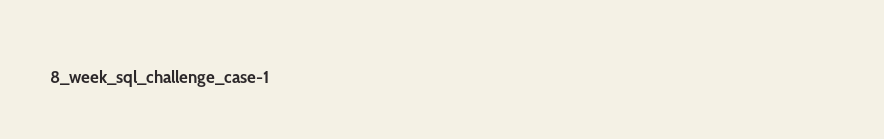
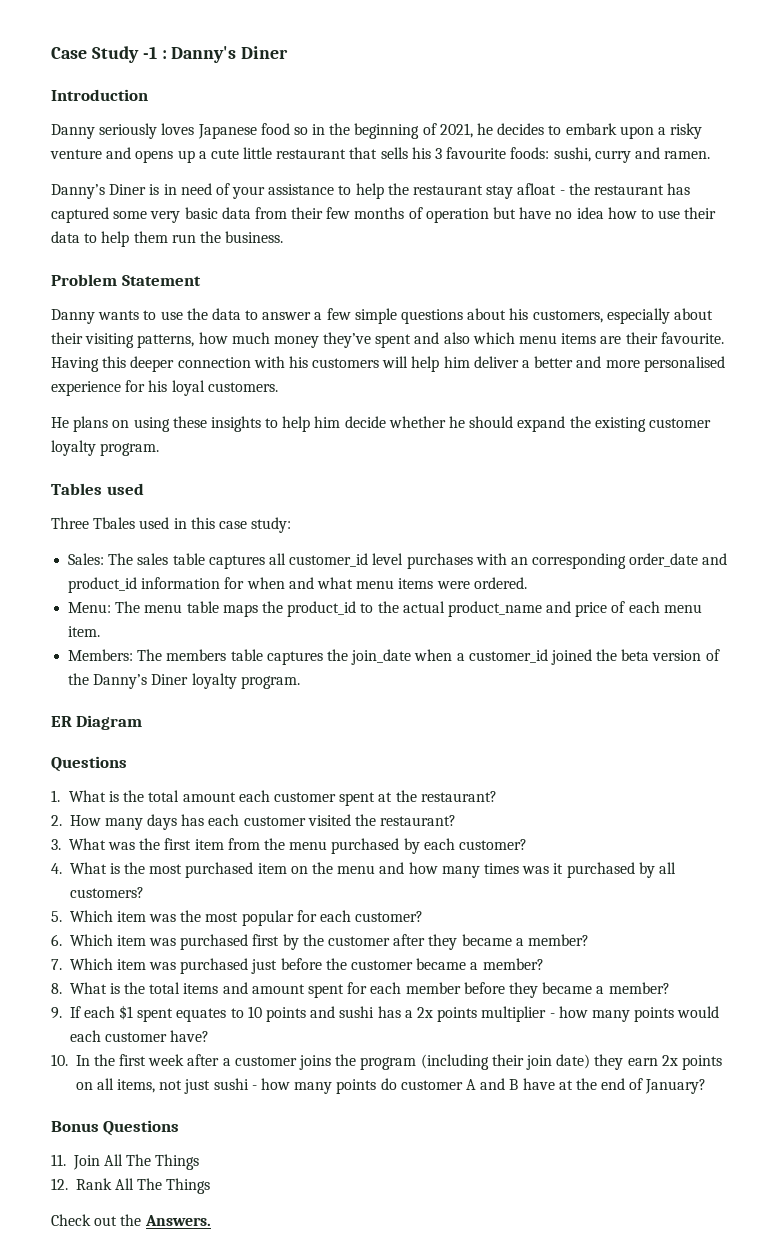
- 8_week_sql_challenge_case-1
+ Case Study -1 : Danny's Diner
+ Introduction
+ Danny seriously loves Japanese food so in the beginning of 2021, he decides to embark upon a risky venture and opens up a cute little restaurant that sells his 3 favourite foods: sushi, curry and ramen.
+ Danny’s Diner is in need of your assistance to help the restaurant stay afloat - the restaurant has captured some very basic data from their few months of operation but have no idea how to use their data to help them run the business.
+ Problem Statement
+ Danny wants to use the data to answer a few simple questions about his customers, especially about their visiting patterns, how much money they’ve spent and also which menu items are their favourite. Having this deeper connection with his customers will help him deliver a better and more personalised experience for his loyal customers.
+ He plans on using these insights to help him decide whether he should expand the existing customer loyalty program.
+ Tables used
+ Three Tbales used in this case study:
+ Sales: The sales table captures all customer_id level purchases with an corresponding order_date and product_id information for when and what menu items were ordered.
+ Menu: The menu table maps the product_id to the actual product_name and price of each menu item.
+ Members: The members table captures the join_date when a customer_id joined the beta version of the Danny’s Diner loyalty program.
+ ER Diagram
+ Questions
+ 1. What is the total amount each customer spent at the restaurant?
+ 2. How many days has each customer visited the restaurant?
+ 3. What was the first item from the menu purchased by each customer?
+ 4. What is the most purchased item on the menu and how many times was it purchased by all customers?
+ 5. Which item was the most popular for each customer?
+ 6. Which item was purchased first by the customer after they became a member?
+ 7. Which item was purchased just before the customer became a member?
+ 8. What is the total items and amount spent for each member before they became a member?
+ 9. If each $1 spent equates to 10 points and sushi has a 2x points multiplier - how many points would each customer have?
+ 10. In the first week after a customer joins the program (including their join date) they earn 2x points on all items, not just sushi - how many points do customer A and B have at the end of January?
+ Bonus Questions
+ 11. Join All The Things
+ 12. Rank All The Things
+ Check out the Answers.

